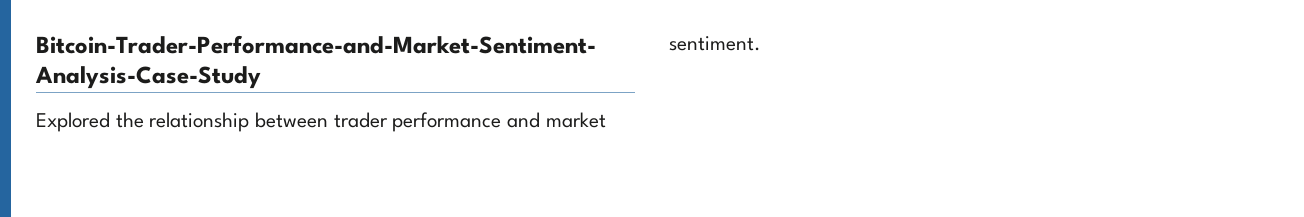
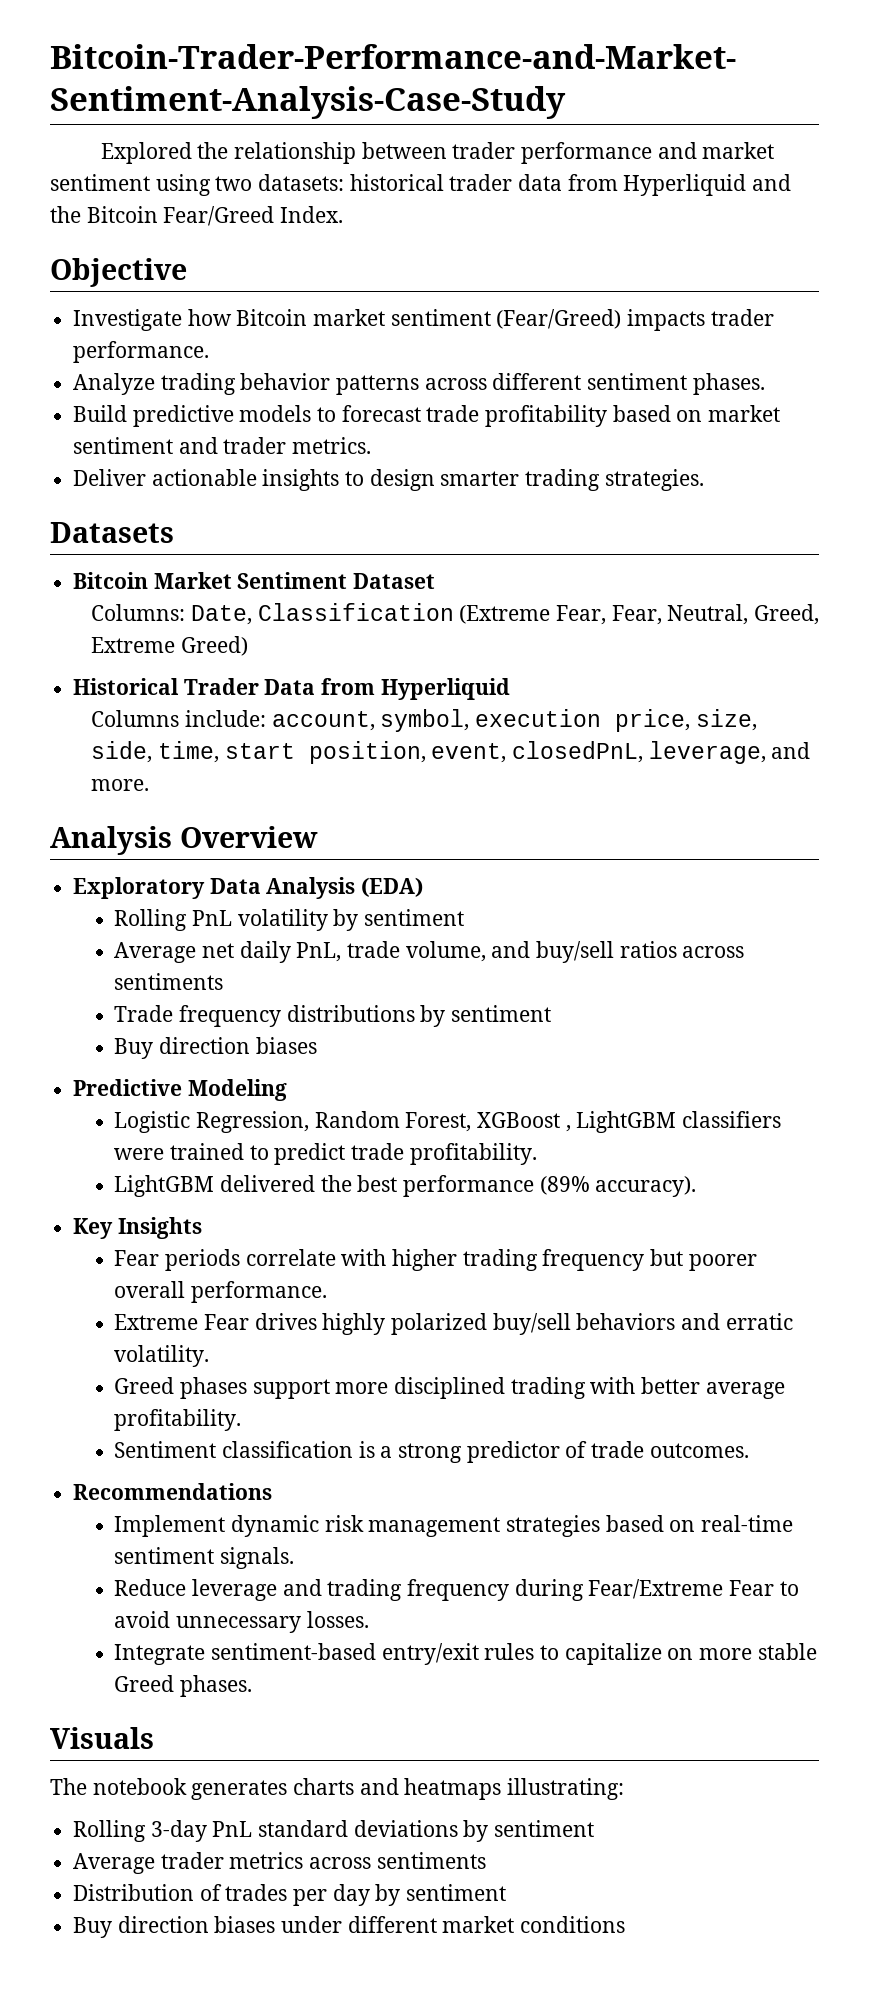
- Explored the relationship between trader performance and market sentiment.
+ Explored the relationship between trader performance and market sentiment using two datasets: historical trader data from Hyperliquid and the Bitcoin Fear/Greed Index.
+ Objective
+ Investigate how Bitcoin market sentiment (Fear/Greed) impacts trader performance.
+ Analyze trading behavior patterns across different sentiment phases.
+ Build predictive models to forecast trade profitability based on market sentiment and trader metrics.
+ Deliver actionable insights to design smarter trading strategies.
+ Datasets
+ Bitcoin Market Sentiment Dataset
+ Columns: Date, Classification (Extreme Fear, Fear, Neutral, Greed, Extreme Greed)
+ Historical Trader Data from Hyperliquid
+ Columns include: account, symbol, execution price, size, side, time, start position, event, closedPnL, leverage, and more.
+ Analysis Overview
+ Exploratory Data Analysis (EDA)
+ Rolling PnL volatility by sentiment
+ Average net daily PnL, trade volume, and buy/sell ratios across sentiments
+ Trade frequency distributions by sentiment
+ Buy direction biases
+ Predictive Modeling
+ Logistic Regression, Random Forest, XGBoost , LightGBM classifiers were trained to predict trade profitability.
+ LightGBM delivered the best performance (89% accuracy).
+ Key Insights
+ Fear periods correlate with higher trading frequency but poorer overall performance.
+ Extreme Fear drives highly polarized buy/sell behaviors and erratic volatility.
+ Greed phases support more disciplined trading with better average profitability.
+ Sentiment classification is a strong predictor of trade outcomes.
+ Recommendations
+ Implement dynamic risk management strategies based on real-time sentiment signals.
+ Reduce leverage and trading frequency during Fear/Extreme Fear to avoid unnecessary losses.
+ Integrate sentiment-based entry/exit rules to capitalize on more stable Greed phases.
+ Visuals
+ The notebook generates charts and heatmaps illustrating:
+ Rolling 3-day PnL standard deviations by sentiment
+ Average trader metrics across sentiments
+ Distribution of trades per day by sentiment
+ Buy direction biases under different market conditions

